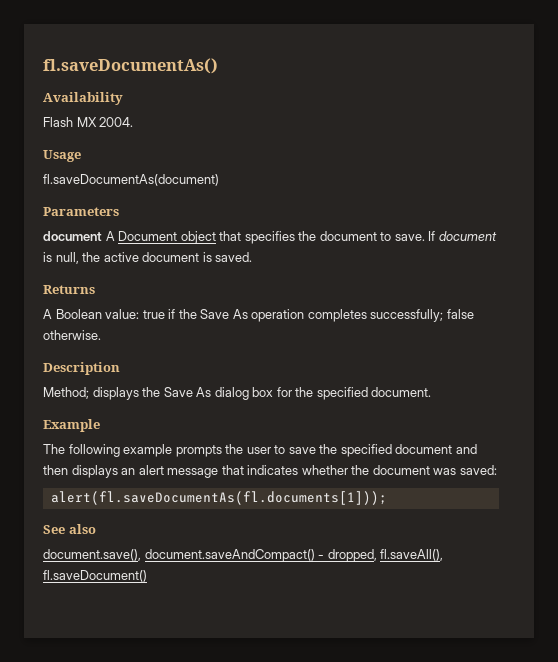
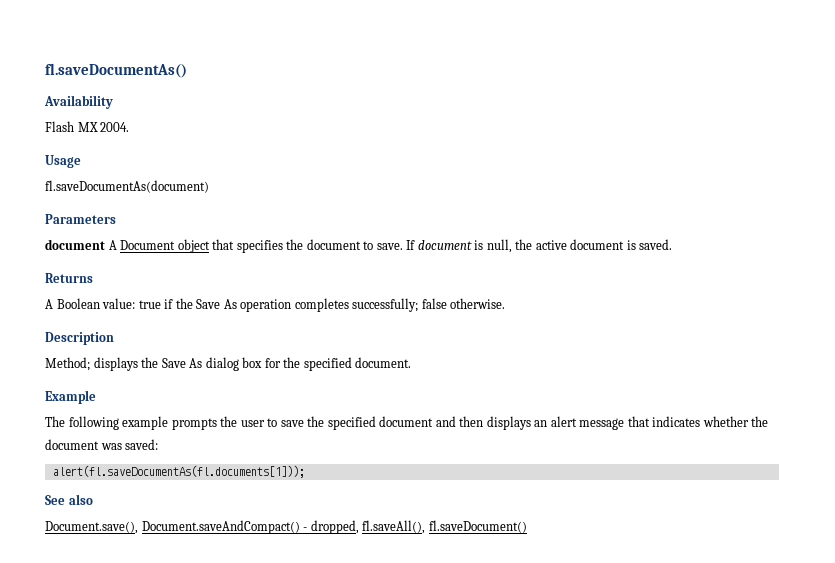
- document.save(), document.saveAndCompact() - dropped, fl.saveAll(), fl.saveDocument()
+ Document.save(), Document.saveAndCompact() - dropped, fl.saveAll(), fl.saveDocument()

